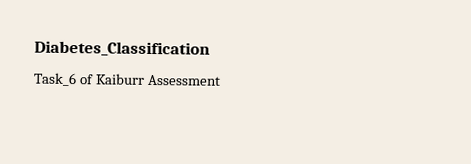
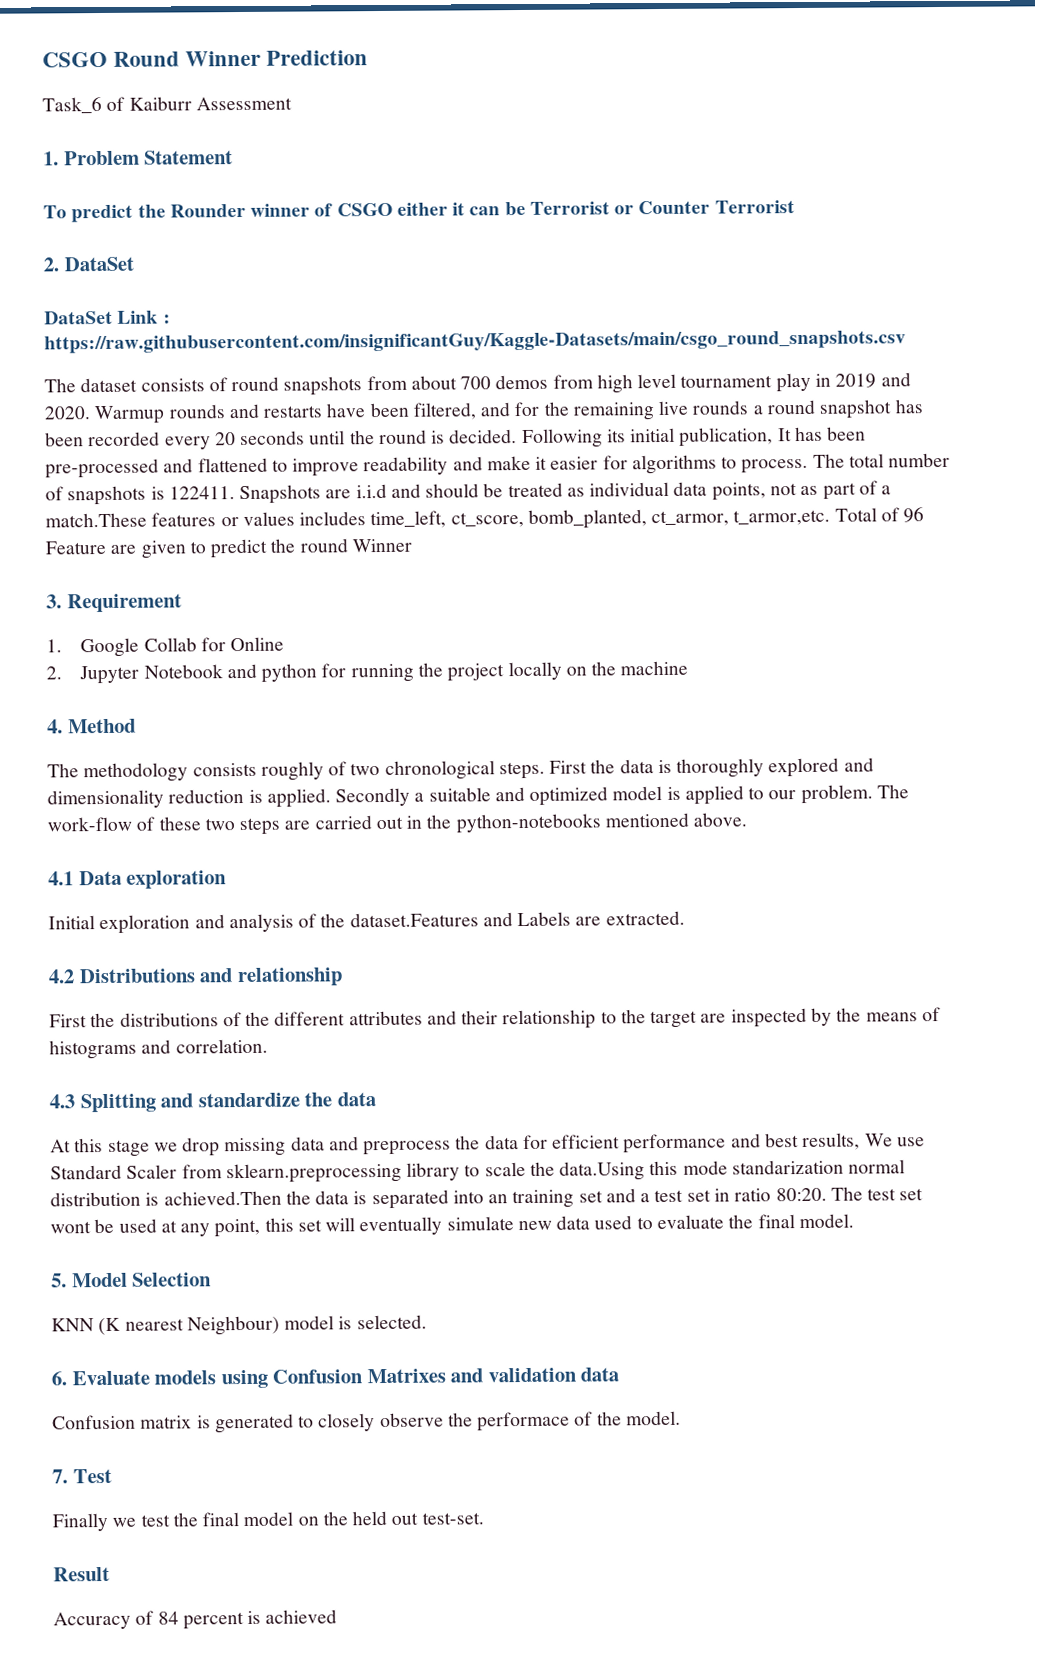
- Diabetes_Classification
+ CSGO Round Winner Prediction
+ 1. Problem Statement
+ To predict the Rounder winner of CSGO either it can be Terrorist or Counter Terrorist
+ 2. DataSet
+ DataSet Link : https://raw.githubusercontent.com/insignificantGuy/Kaggle-Datasets/main/csgo_round_snapshots.csv
+ The dataset consists of round snapshots from about 700 demos from high level tournament play in 2019 and 2020. Warmup rounds and restarts have been filtered, and for the remaining live rounds a round snapshot has been recorded every 20 seconds until the round is decided. Following its initial publication, It has been pre-processed and flattened to improve readability and make it easier for algorithms to process. The total number of snapshots is 122411. Snapshots are i.i.d and should be treated as individual data points, not as part of a match.These features or values includes time_left, ct_score, bomb_planted, ct_armor, t_armor,etc. Total of 96 Feature are given to predict the round Winner
+ 3. Requirement
+ 1. Google Collab for Online
+ 2. Jupyter Notebook and python for running the project locally on the machine
+ 4. Method
+ The methodology consists roughly of two chronological steps. First the data is thoroughly explored and dimensionality reduction is applied. Secondly a suitable and optimized model is applied to our problem. The work-flow of these two steps are carried out in the python-notebooks mentioned above.
+ 4.1 Data exploration
+ Initial exploration and analysis of the dataset.Features and Labels are extracted.
+ 4.2 Distributions and relationship
+ First the distributions of the different attributes and their relationship to the target are inspected by the means of histograms and correlation.
+ 4.3 Splitting and standardize the data
+ At this stage we drop missing data and preprocess the data for efficient performance and best results, We use Standard Scaler from sklearn.preprocessing library to scale the data.Using this mode standarization normal distribution is achieved.Then the data is separated into an training set and a test set in ratio 80:20. The test set wont be used at any point, this set will eventually simulate new data used to evaluate the final model.
+ 5. Model Selection
+ KNN (K nearest Neighbour) model is selected.
+ 6. Evaluate models using Confusion Matrixes and validation data
+ Confusion matrix is generated to closely observe the performace of the model.
+ 7. Test
+ Finally we test the final model on the held out test-set.
+ Result
+ Accuracy of 84 percent is achieved

